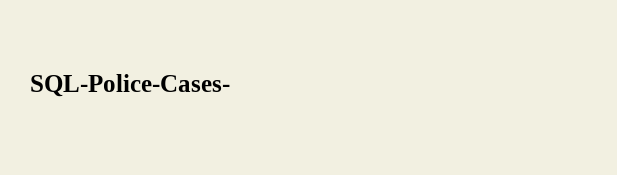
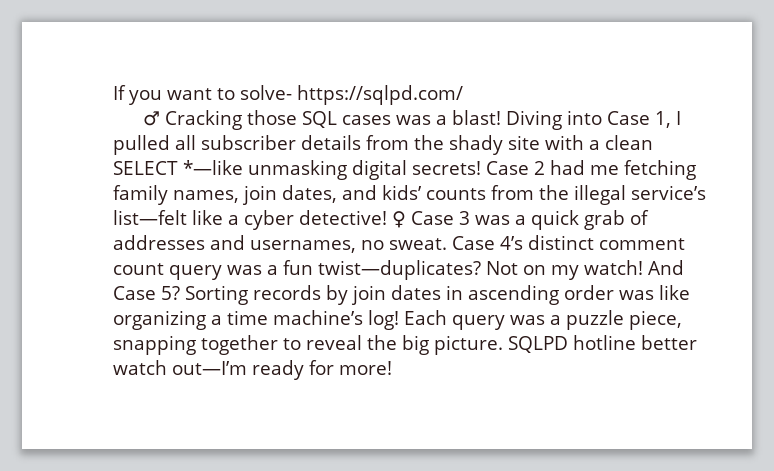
- SQL-Police-Cases-
+ If you want to solve- https://sqlpd.com/
+ ♂ Cracking those SQL cases was a blast! Diving into Case 1, I pulled all subscriber details from the shady site with a clean SELECT *—like unmasking digital secrets! Case 2 had me fetching family names, join dates, and kids’ counts from the illegal service’s list—felt like a cyber detective! ♀ Case 3 was a quick grab of addresses and usernames, no sweat. Case 4’s distinct comment count query was a fun twist—duplicates? Not on my watch! And Case 5? Sorting records by join dates in ascending order was like organizing a time machine’s log! Each query was a puzzle piece, snapping together to reveal the big picture. SQLPD hotline better watch out—I’m ready for more!

